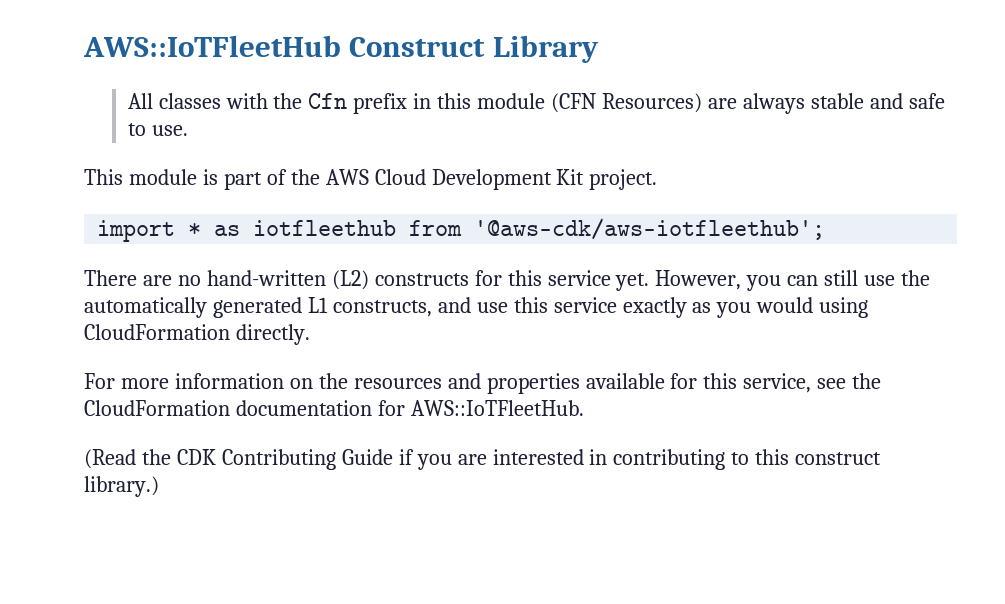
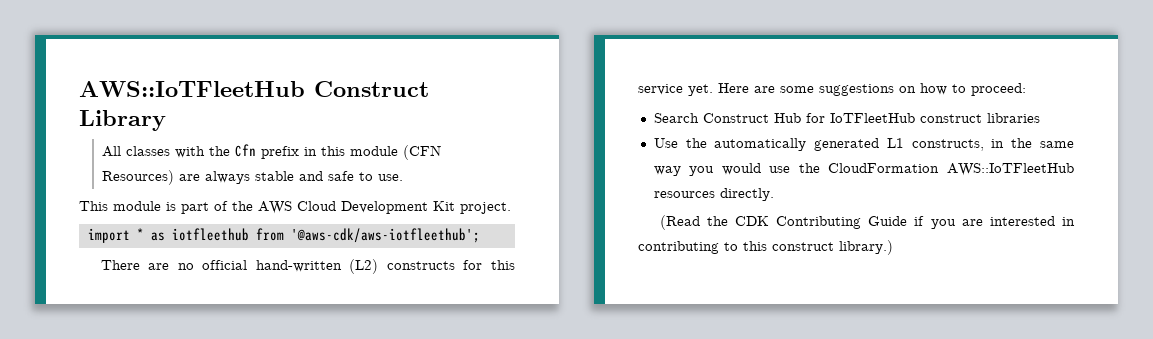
- There are no hand-written (L2) constructs for this service yet.
+ There are no official hand-written (L2) constructs for this service yet.
- However, you can still use the automatically generated L1 constructs, and use this service exactly as you would using CloudFormation directly.
- For more information on the resources and properties available for this service, see the CloudFormation documentation for AWS::IoTFleetHub.
+ Here are some suggestions on how to proceed:
+ Search Construct Hub for IoTFleetHub construct libraries
+ Use the automatically generated L1 constructs, in the same way you would use the CloudFormation AWS::IoTFleetHub resources directly.

